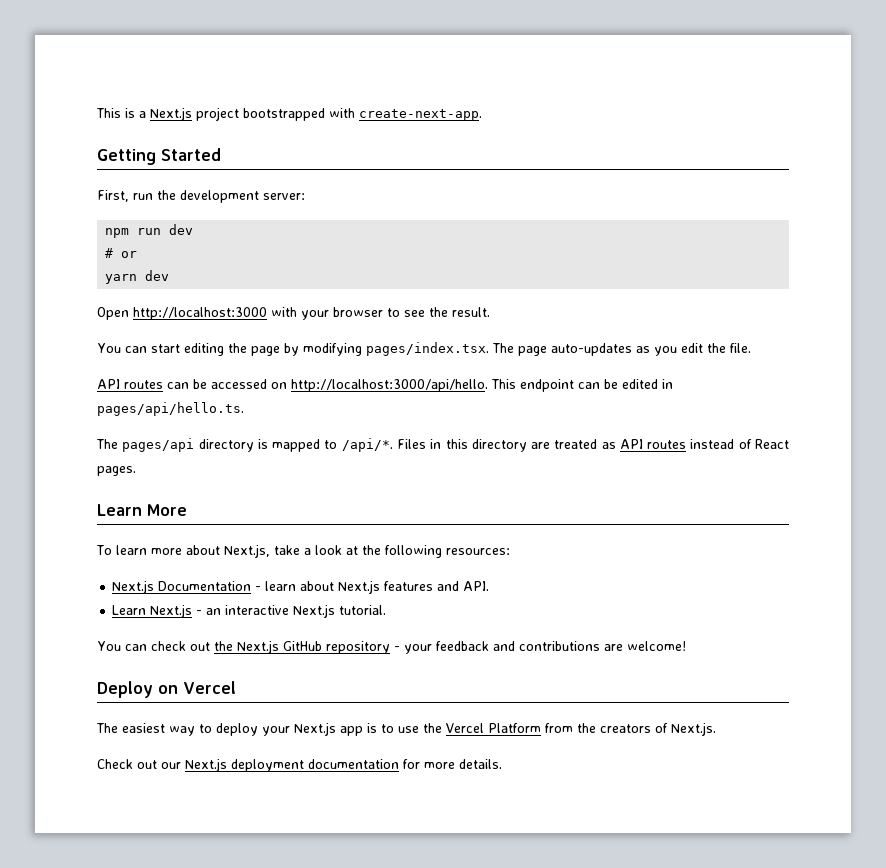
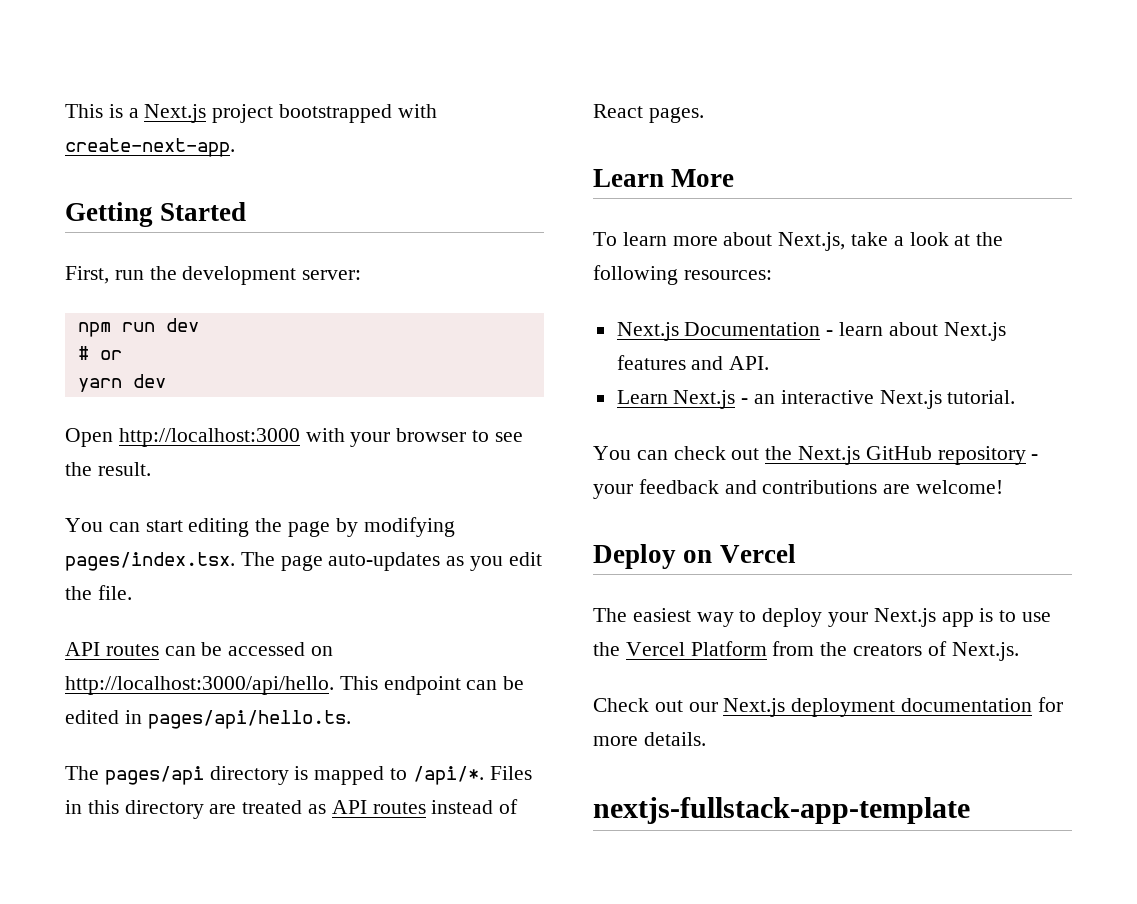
+ nextjs-fullstack-app-template

